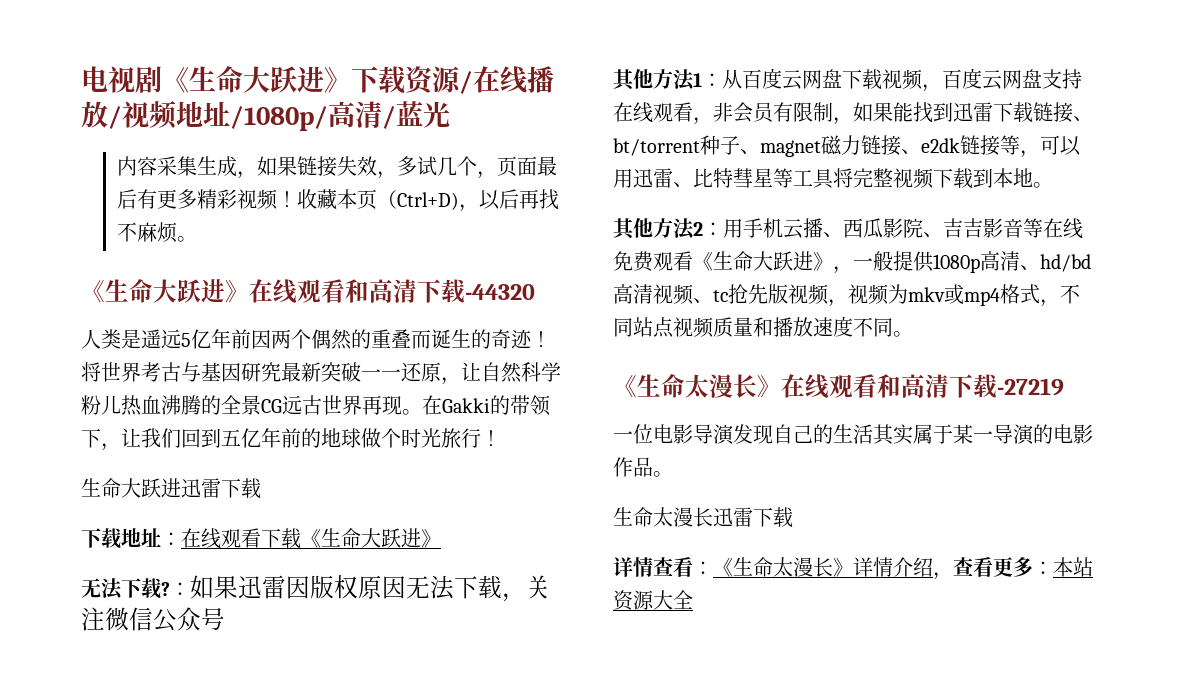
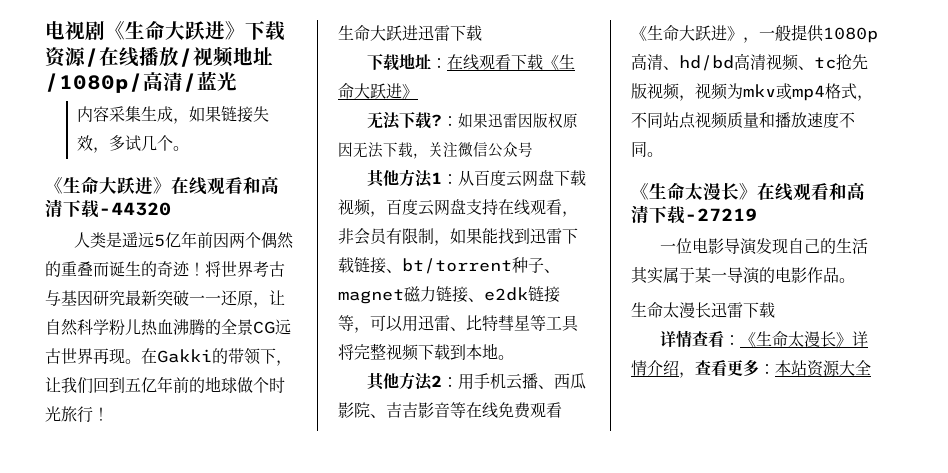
- 内容采集生成，如果链接失效，多试几个，页面最后有更多精彩视频！收藏本页（Ctrl+D)，以后再找不麻烦。
+ 内容采集生成，如果链接失效，多试几个。

